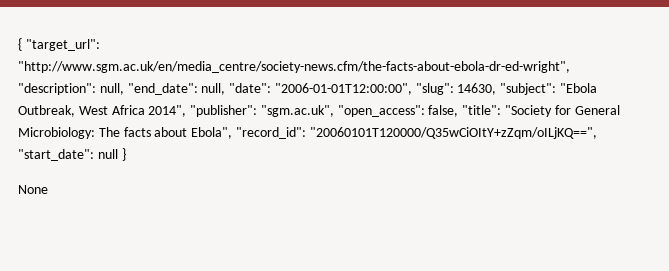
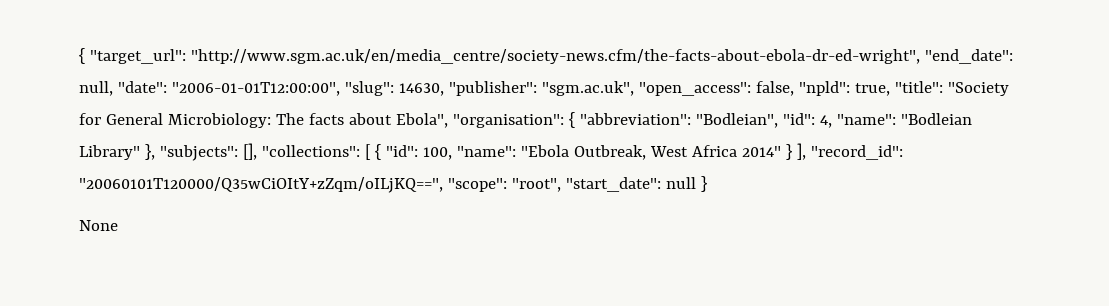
- { "target_url": "http://www.sgm.ac.uk/en/media_centre/society-news.cfm/the-facts-about-ebola-dr-ed-wright", "description": null, "end_date": null, "date": "2006-01-01T12:00:00", "slug": 14630, "subject": "Ebola Outbreak, West Africa 2014", "publisher": "sgm.ac.uk", "open_access": false, "title": "Society for General Microbiology: The facts about Ebola", "record_id": "20060101T120000/Q35wCiOItY+zZqm/oILjKQ==", "start_date": null }
+ { "target_url": "http://www.sgm.ac.uk/en/media_centre/society-news.cfm/the-facts-about-ebola-dr-ed-wright", "end_date": null, "date": "2006-01-01T12:00:00", "slug": 14630, "publisher": "sgm.ac.uk", "open_access": false, "npld": true, "title": "Society for General Microbiology: The facts about Ebola", "organisation": { "abbreviation": "Bodleian", "id": 4, "name": "Bodleian Library" }, "subjects": [], "collections": [ { "id": 100, "name": "Ebola Outbreak, West Africa 2014" } ], "record_id": "20060101T120000/Q35wCiOItY+zZqm/oILjKQ==", "scope": "root", "start_date": null }

